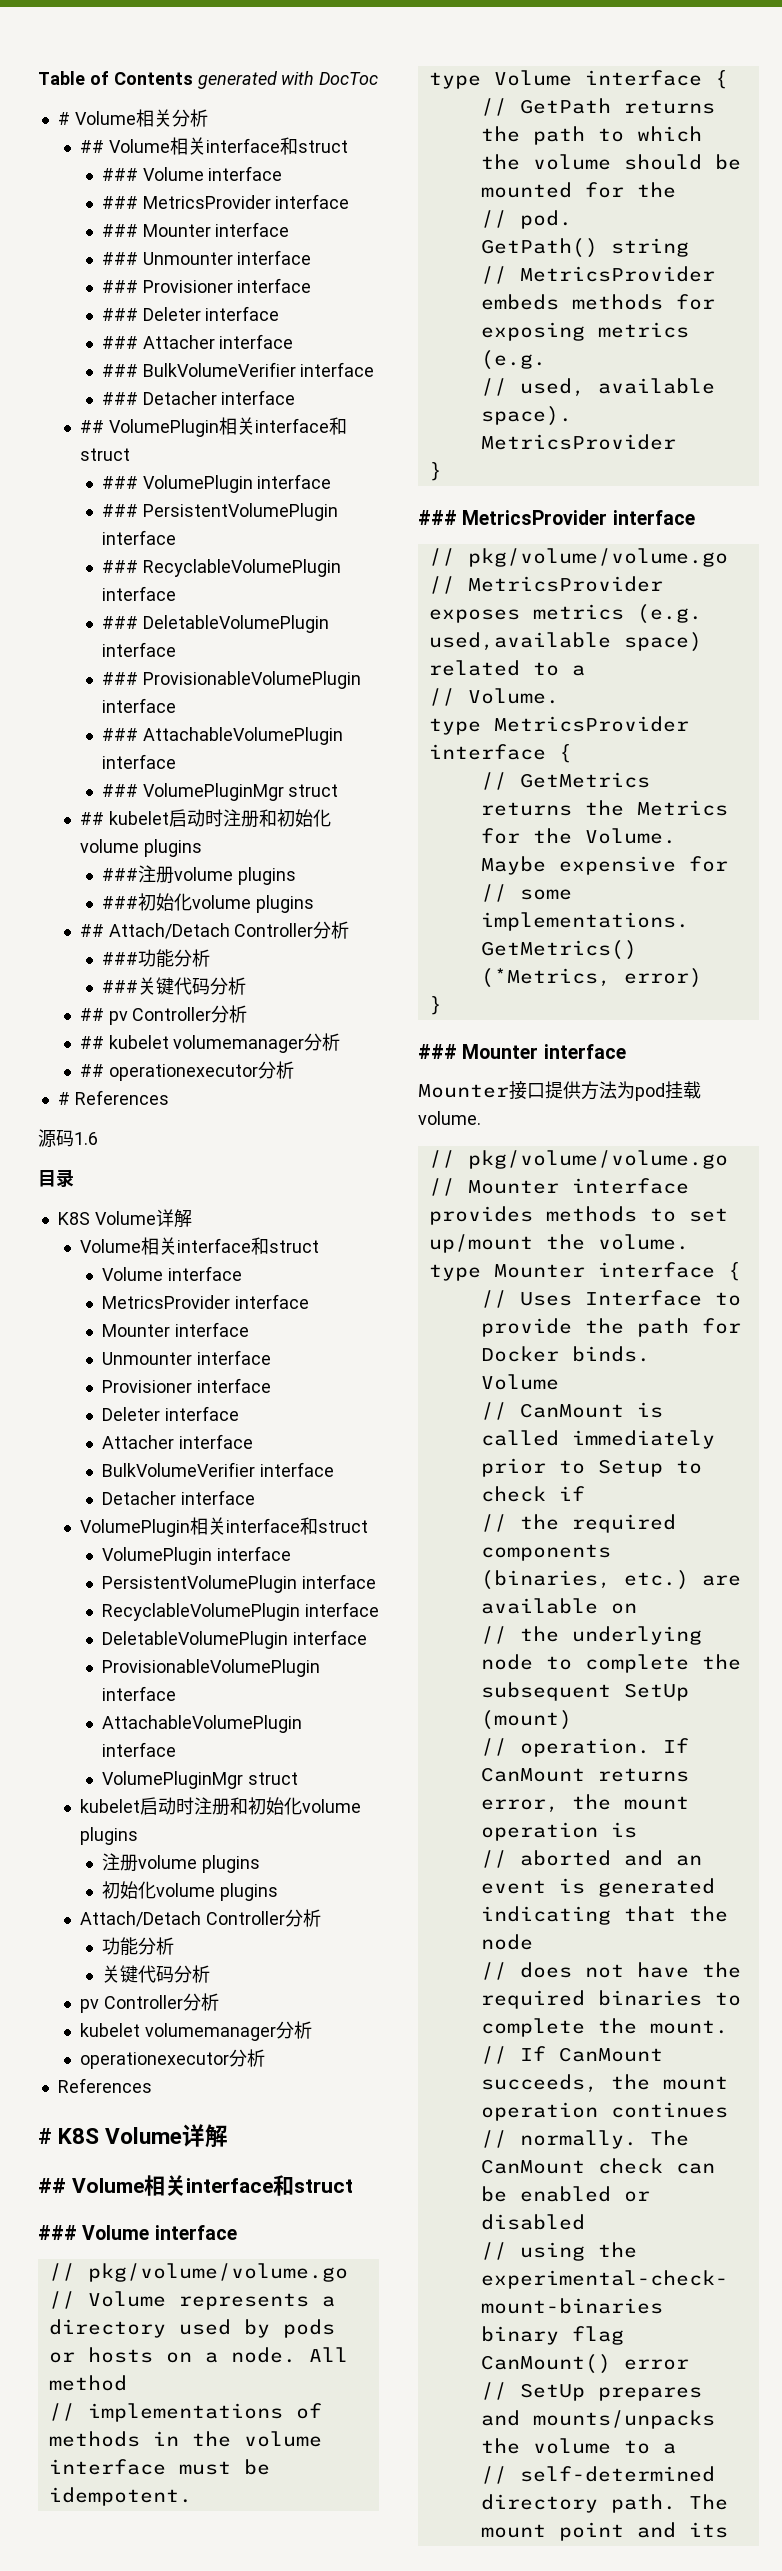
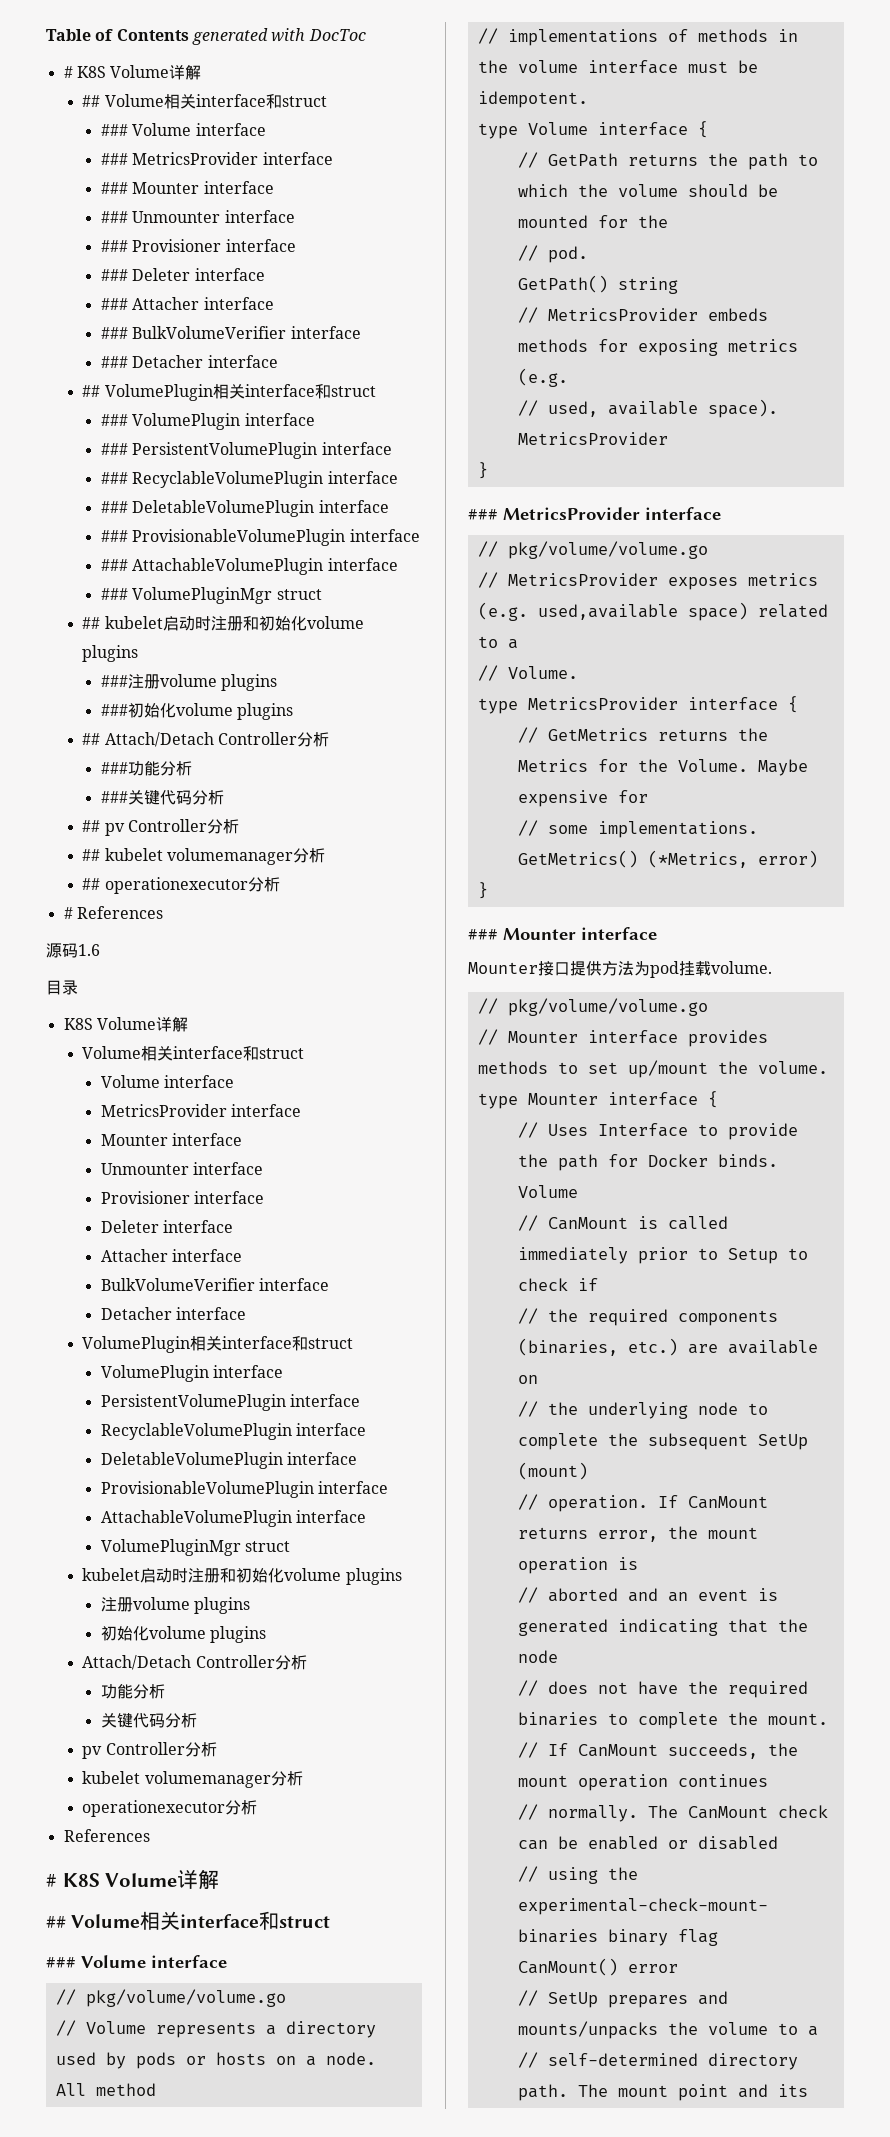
  Table of Contents generated with DocToc
- # Volume相关分析
+ # K8S Volume详解

